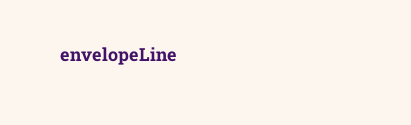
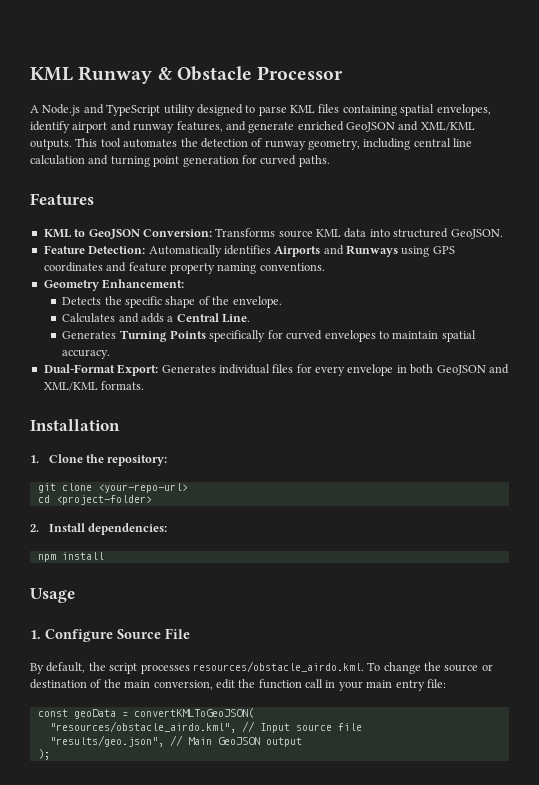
- envelopeLine
+ KML Runway & Obstacle Processor
+ A Node.js and TypeScript utility designed to parse KML files containing spatial envelopes, identify airport and runway features, and generate enriched GeoJSON and XML/KML outputs. This tool automates the detection of runway geometry, including central line calculation and turning point generation for curved paths.
+ Features
+ KML to GeoJSON Conversion: Transforms source KML data into structured GeoJSON.
+ Feature Detection: Automatically identifies Airports and Runways using GPS coordinates and feature property naming conventions.
+ Geometry Enhancement:
+ Detects the specific shape of the envelope.
+ Calculates and adds a Central Line.
+ Generates Turning Points specifically for curved envelopes to maintain spatial accuracy.
+ Dual-Format Export: Generates individual files for every envelope in both GeoJSON and XML/KML formats.
+ Installation
+ 1. Clone the repository:
+ git clone <your-repo-url>
+ cd <project-folder>
+ 2. Install dependencies:
+ npm install
+ Usage
+ 1. Configure Source File
+ By default, the script processes resources/obstacle_airdo.kml. To change the source or destination of the main conversion, edit the function call in your main entry file:
+ const geoData = convertKMLToGeoJSON(
+ "resources/obstacle_airdo.kml", // Input source file
+ "results/geo.json", // Main GeoJSON output
+ );

